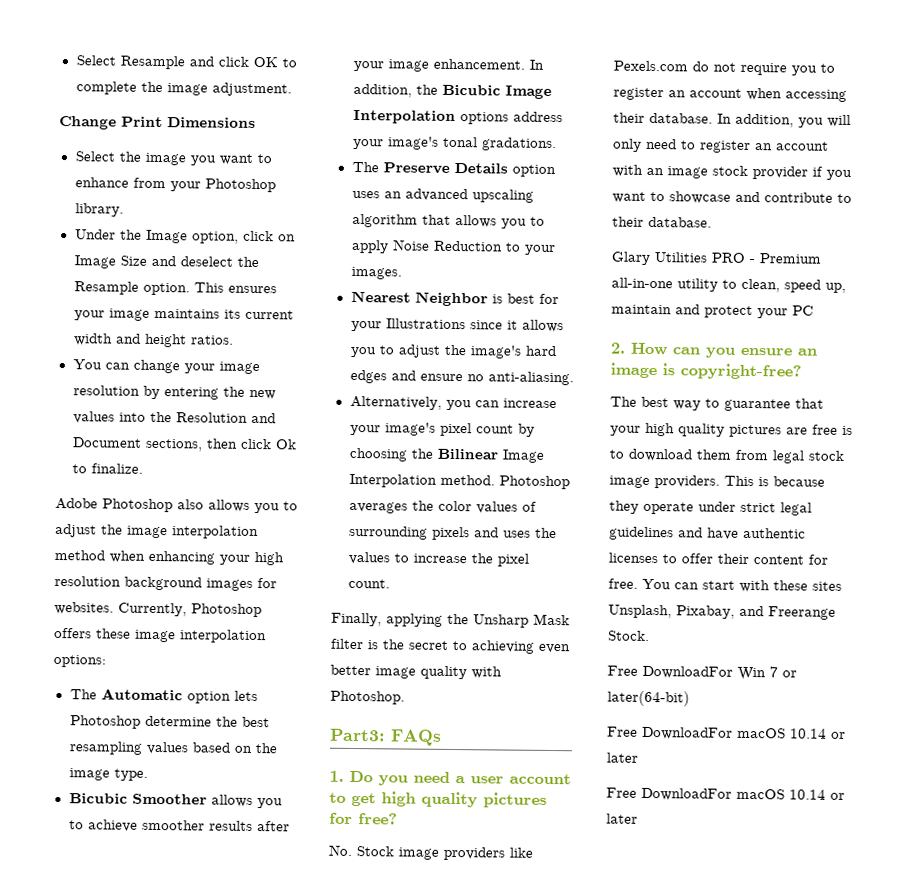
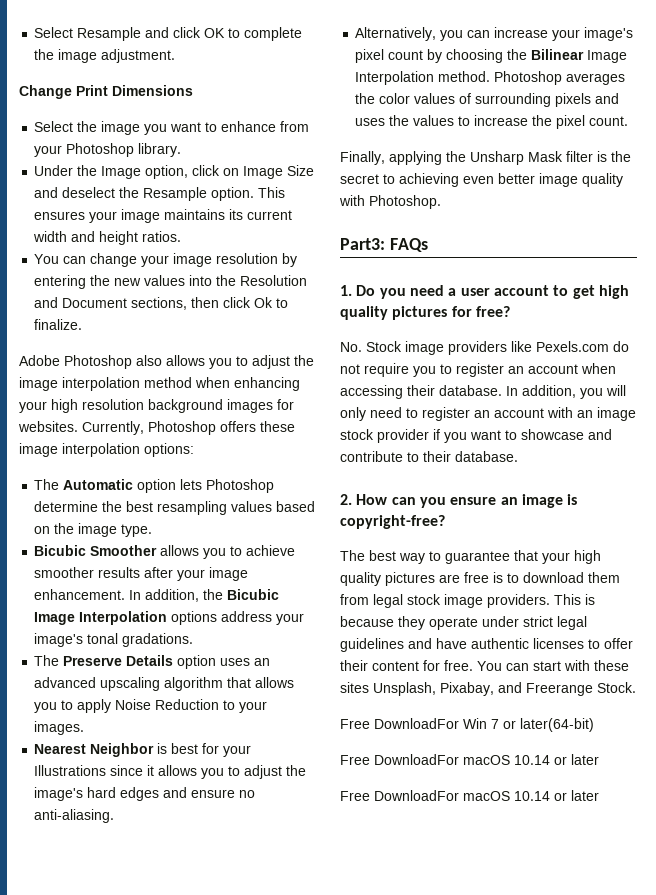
- Glary Utilities PRO - Premium all-in-one utility to clean, speed up, maintain and protect your PC

